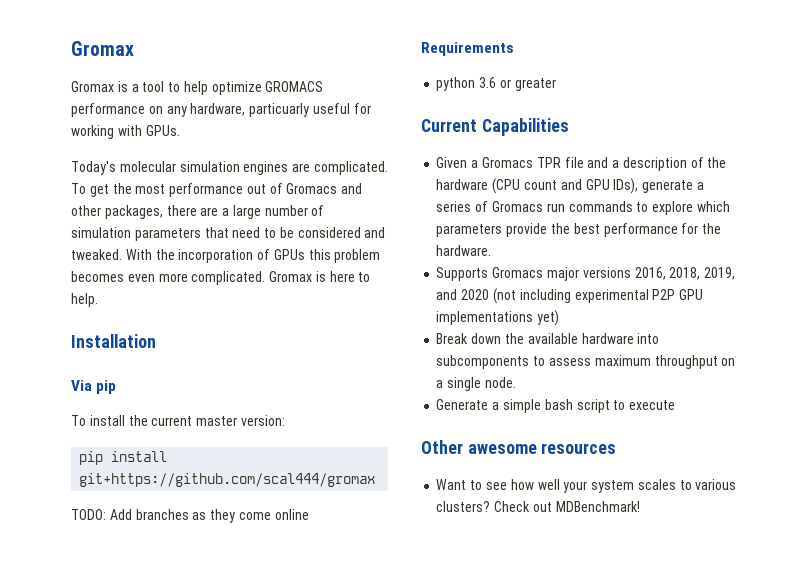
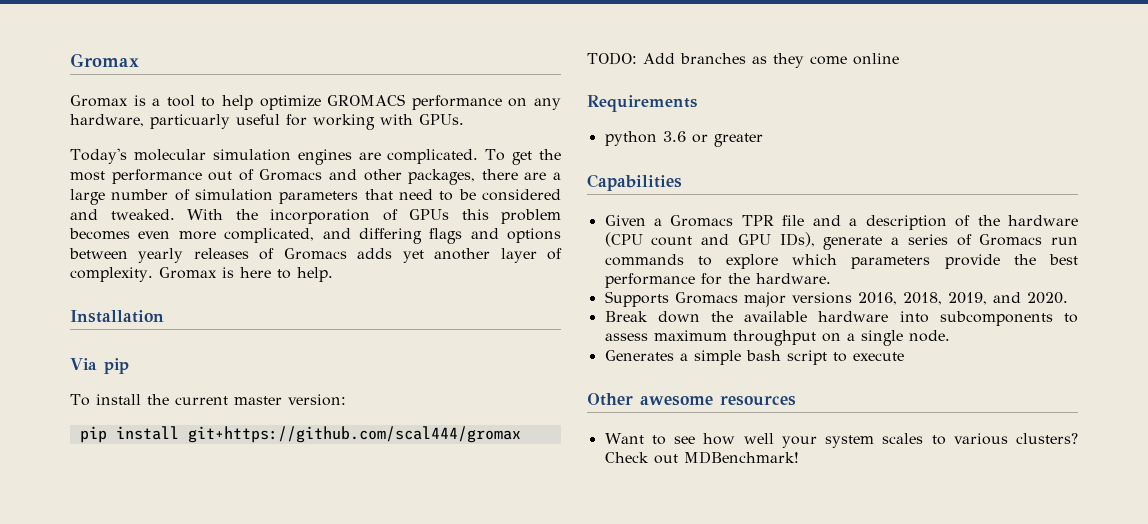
- With the incorporation of GPUs this problem becomes even more complicated.
+ With the incorporation of GPUs this problem becomes even more complicated, and differing flags and options between yearly releases of Gromacs adds yet another layer of complexity.
- Current Capabilities
+ Capabilities
- Supports Gromacs major versions 2016, 2018, 2019, and 2020 (not including experimental P2P GPU implementations yet)
+ Supports Gromacs major versions 2016, 2018, 2019, and 2020.
- Generate a simple bash script to execute
+ Generates a simple bash script to execute

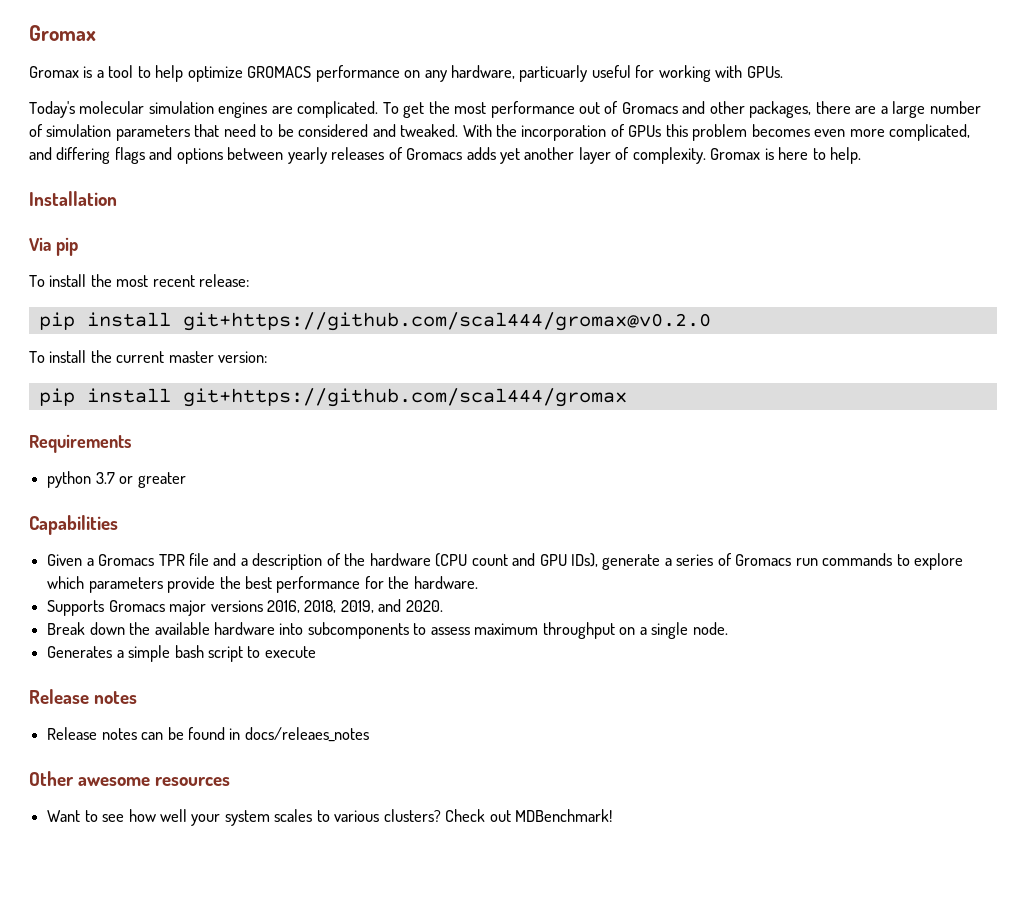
+ To install the most recent release:
+ pip install git+https://github.com/scal444/gromax@v0.2.0
- TODO: Add branches as they come online
- python 3.6 or greater
+ python 3.7 or greater
  Generates a simple bash script to execute
+ Release notes
+ Release notes can be found in docs/releaes_notes

